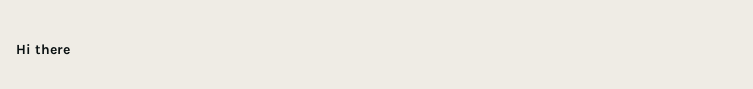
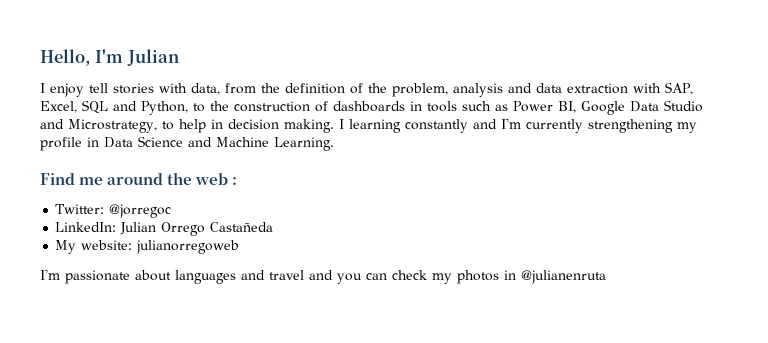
- Hi there
+ Hello, I'm Julian
+ I enjoy tell stories with data, from the definition of the problem, analysis and data extraction with SAP, Excel, SQL and Python, to the construction of dashboards in tools such as Power BI, Google Data Studio and Microstrategy, to help in decision making. I learning constantly and I'm currently strengthening my profile in Data Science and Machine Learning.
+ Find me around the web :
+ Twitter: @jorregoc
+ LinkedIn: Julian Orrego Castañeda
+ My website: julianorregoweb
+ I'm passionate about languages and travel and you can check my photos in @julianenruta

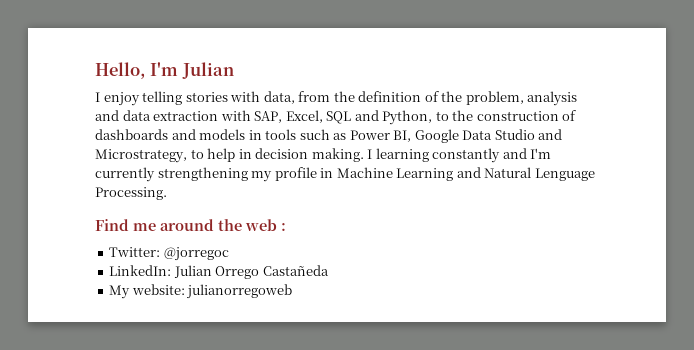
- I enjoy tell stories with data, from the definition of the problem, analysis and data extraction with SAP, Excel, SQL and Python, to the construction of dashboards in tools such as Power BI, Google Data Studio and Microstrategy, to help in decision making.
+ I enjoy telling stories with data, from the definition of the problem, analysis and data extraction with SAP, Excel, SQL and Python, to the construction of dashboards and models in tools such as Power BI, Google Data Studio and Microstrategy, to help in decision making.
- I learning constantly and I'm currently strengthening my profile in Data Science and Machine Learning.
+ I learning constantly and I'm currently strengthening my profile in Machine Learning and Natural Lenguage Processing.
- I'm passionate about languages and travel and you can check my photos in @julianenruta

